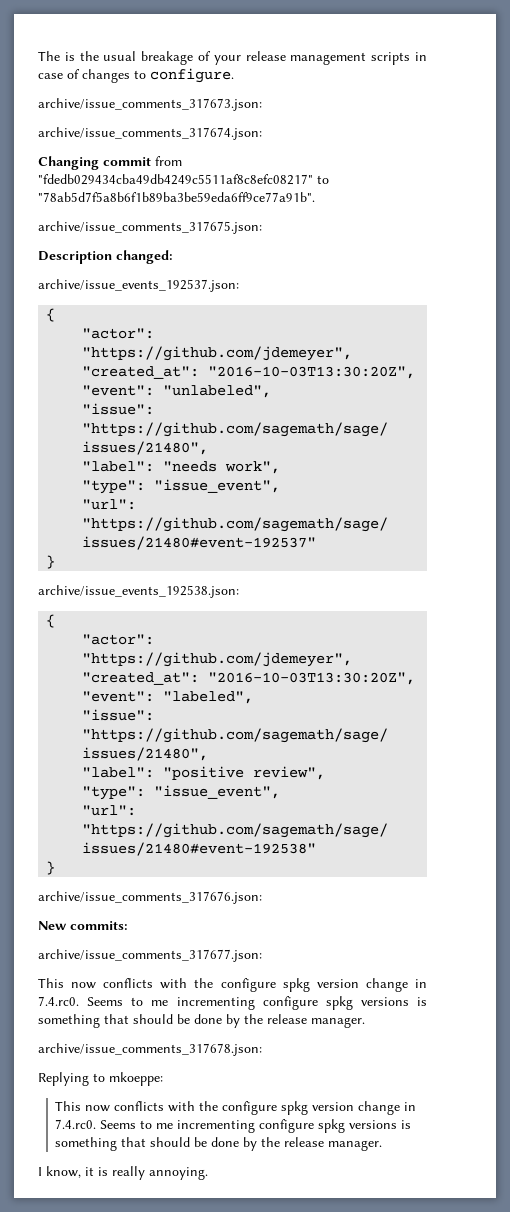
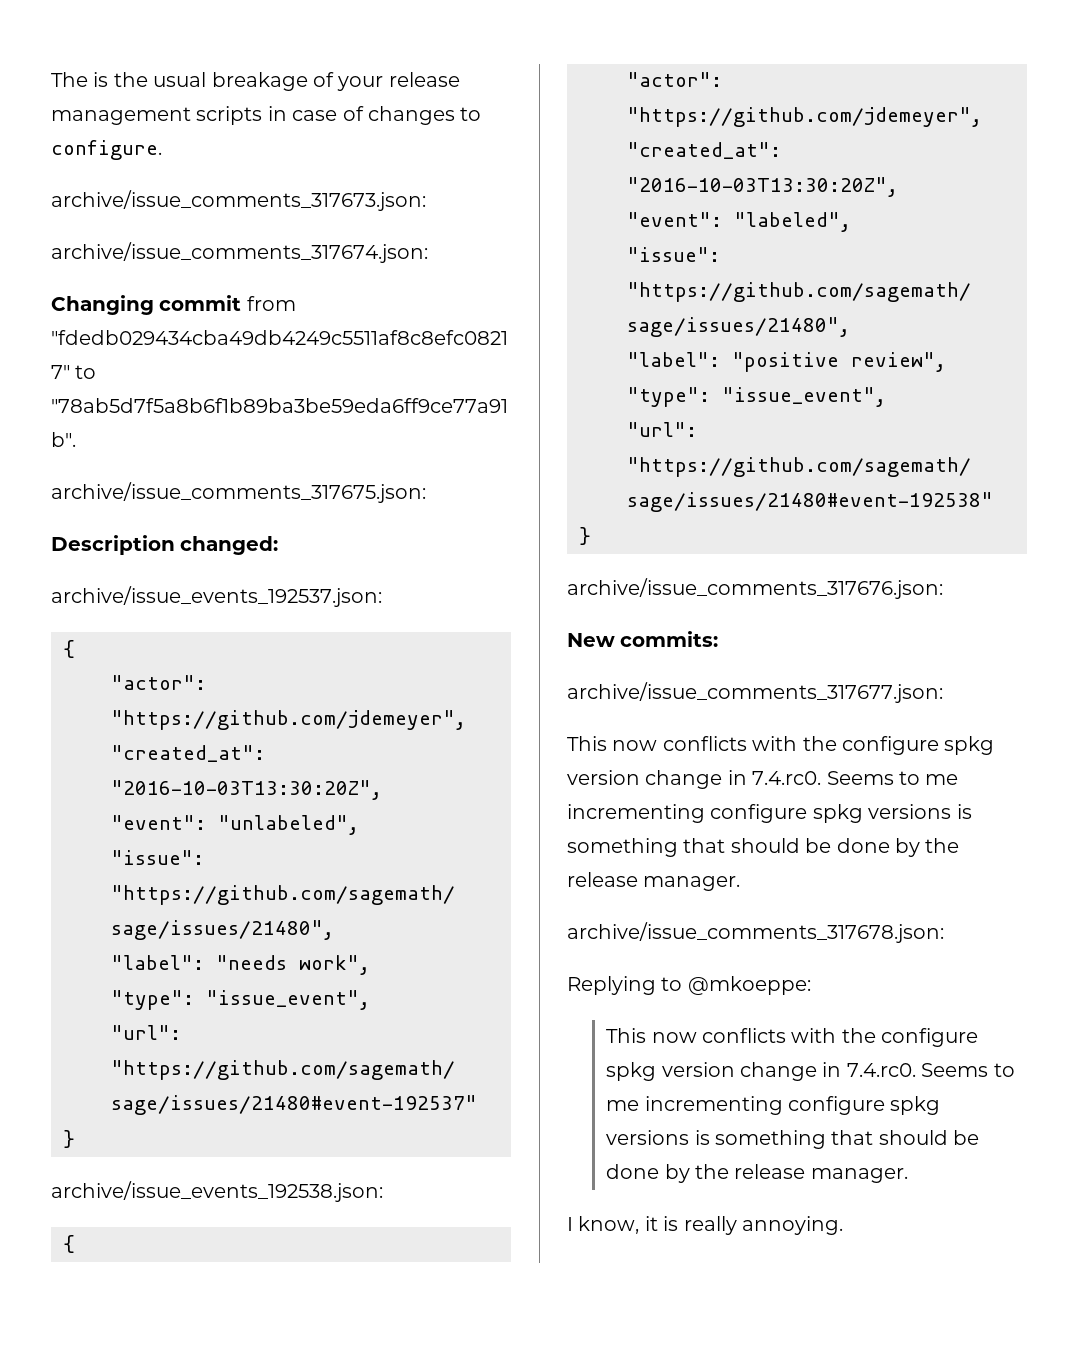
- Replying to mkoeppe:
+ Replying to @mkoeppe:

